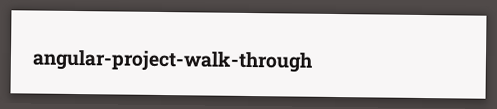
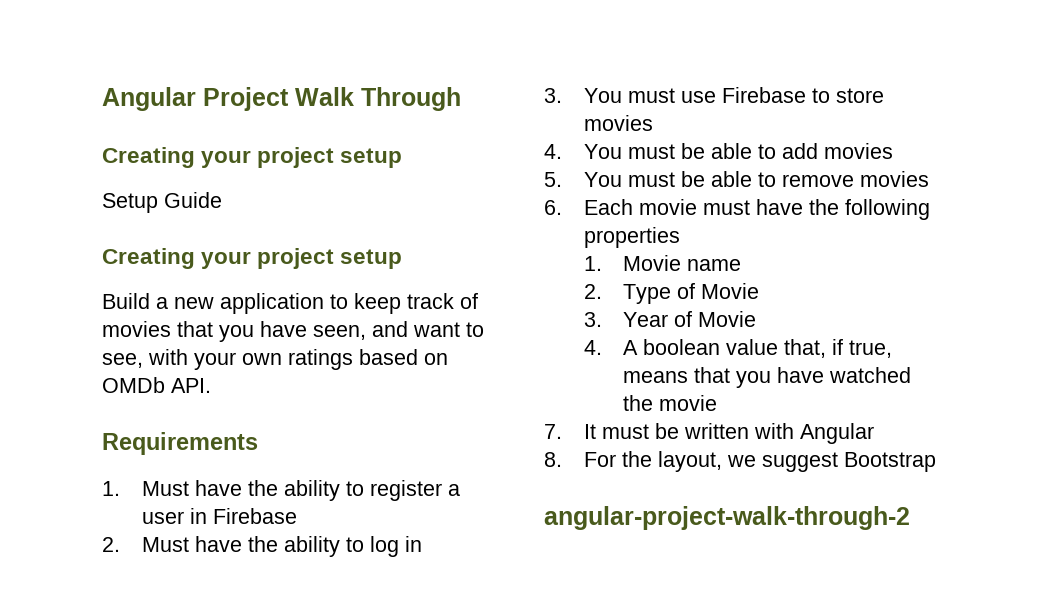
- angular-project-walk-through
+ Angular Project Walk Through
+ Creating your project setup
+ Setup Guide
+ Creating your project setup
+ Build a new application to keep track of movies that you have seen, and want to see, with your own ratings based on OMDb API.
+ Requirements
+ 1. Must have the ability to register a user in Firebase
+ 2. Must have the ability to log in
+ 3. You must use Firebase to store movies
+ 4. You must be able to add movies
+ 5. You must be able to remove movies
+ 6. Each movie must have the following properties
+ 1. Movie name
+ 2. Type of Movie
+ 3. Year of Movie
+ 4. A boolean value that, if true, means that you have watched the movie
+ 7. It must be written with Angular
+ 8. For the layout, we suggest Bootstrap
+ angular-project-walk-through-2

